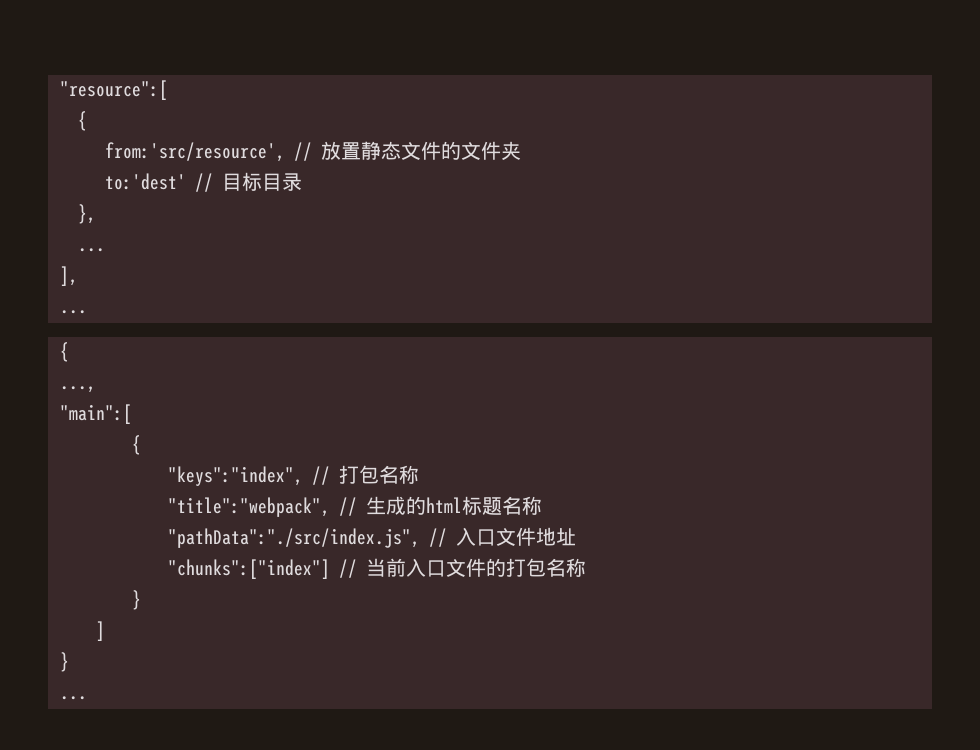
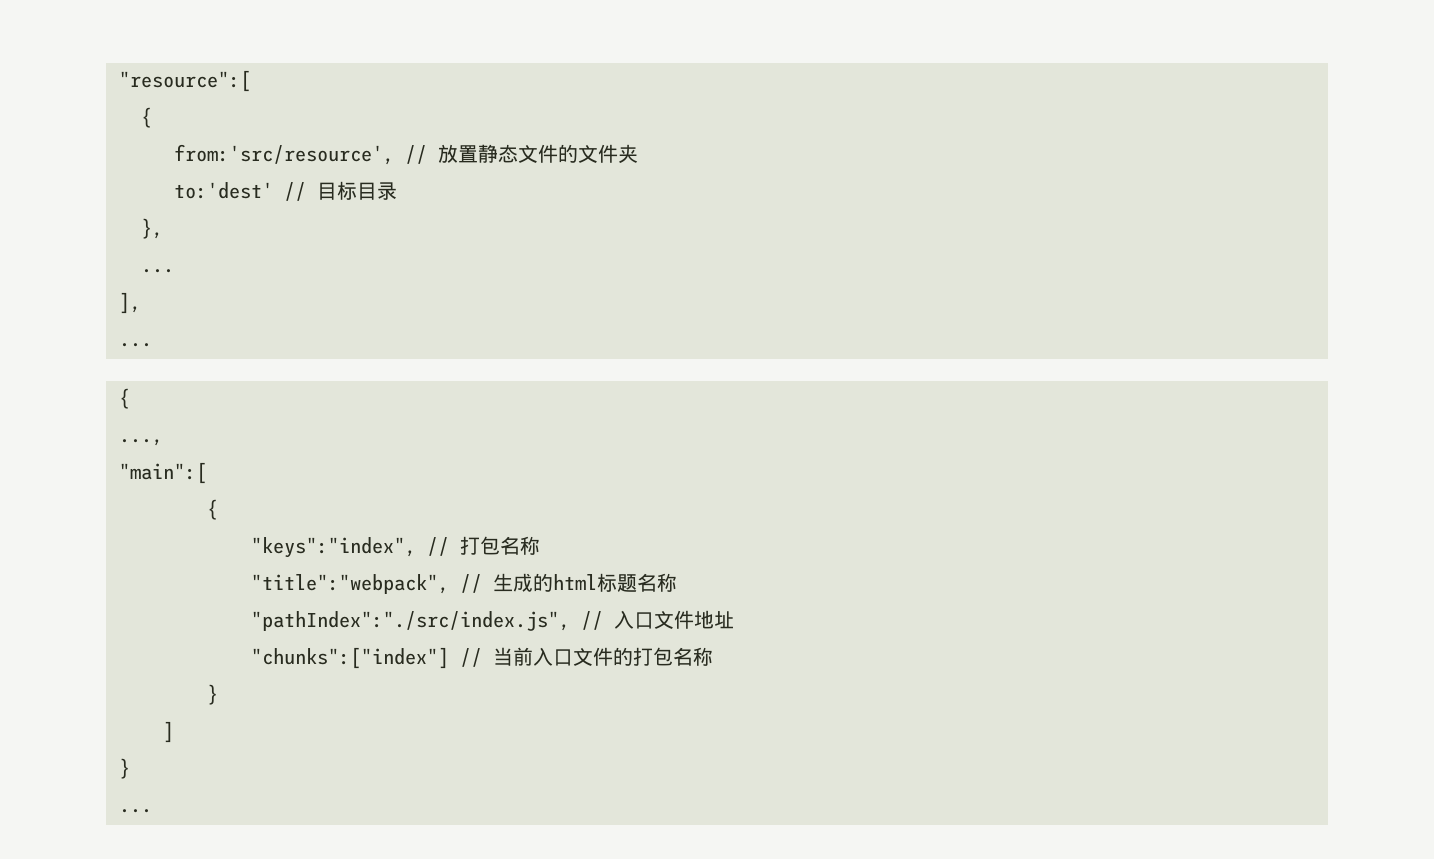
- "pathData":"./src/index.js", // 入口文件地址
+ "pathIndex":"./src/index.js", // 入口文件地址

